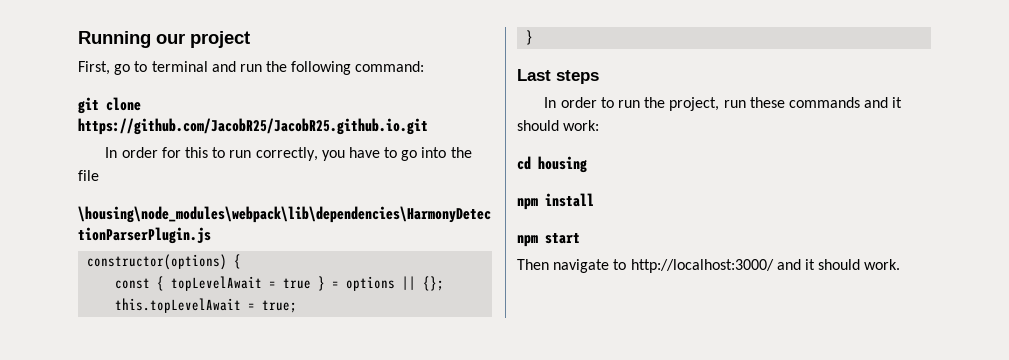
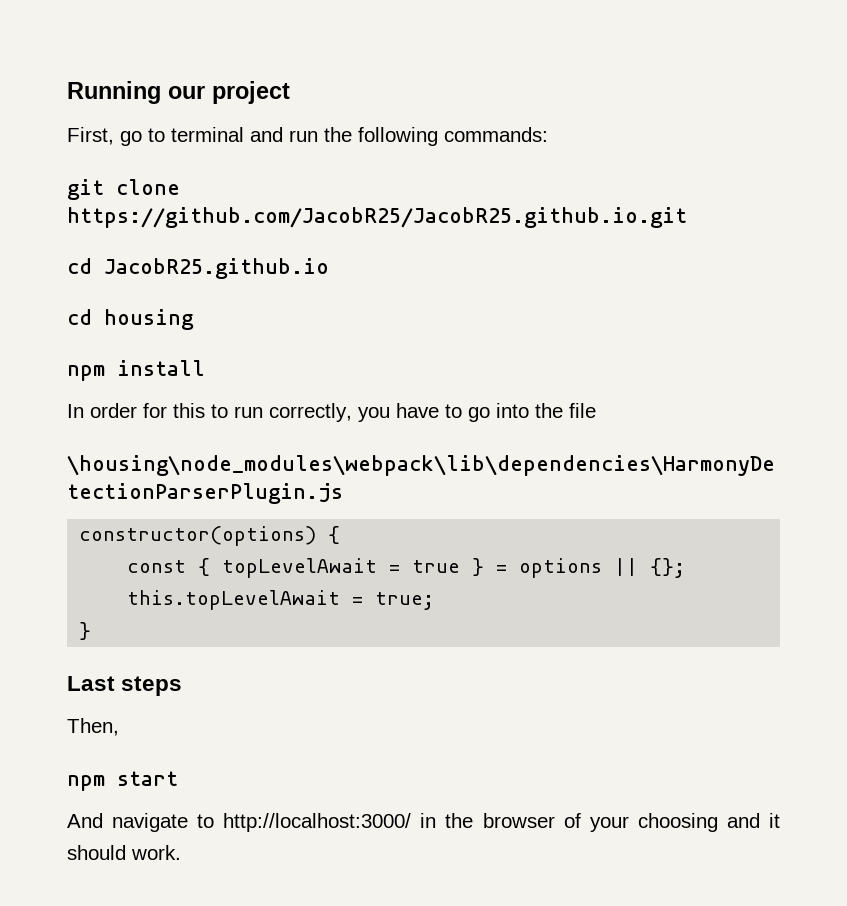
- First, go to terminal and run the following command:
+ First, go to terminal and run the following commands:
+ cd JacobR25.github.io
+ cd housing
+ npm install
- In order to run the project, run these commands and it should work:
- cd housing
- npm install
+ Then,
- Then navigate to http://localhost:3000/ and it should work.
+ And navigate to http://localhost:3000/ in the browser of your choosing and it should work.

